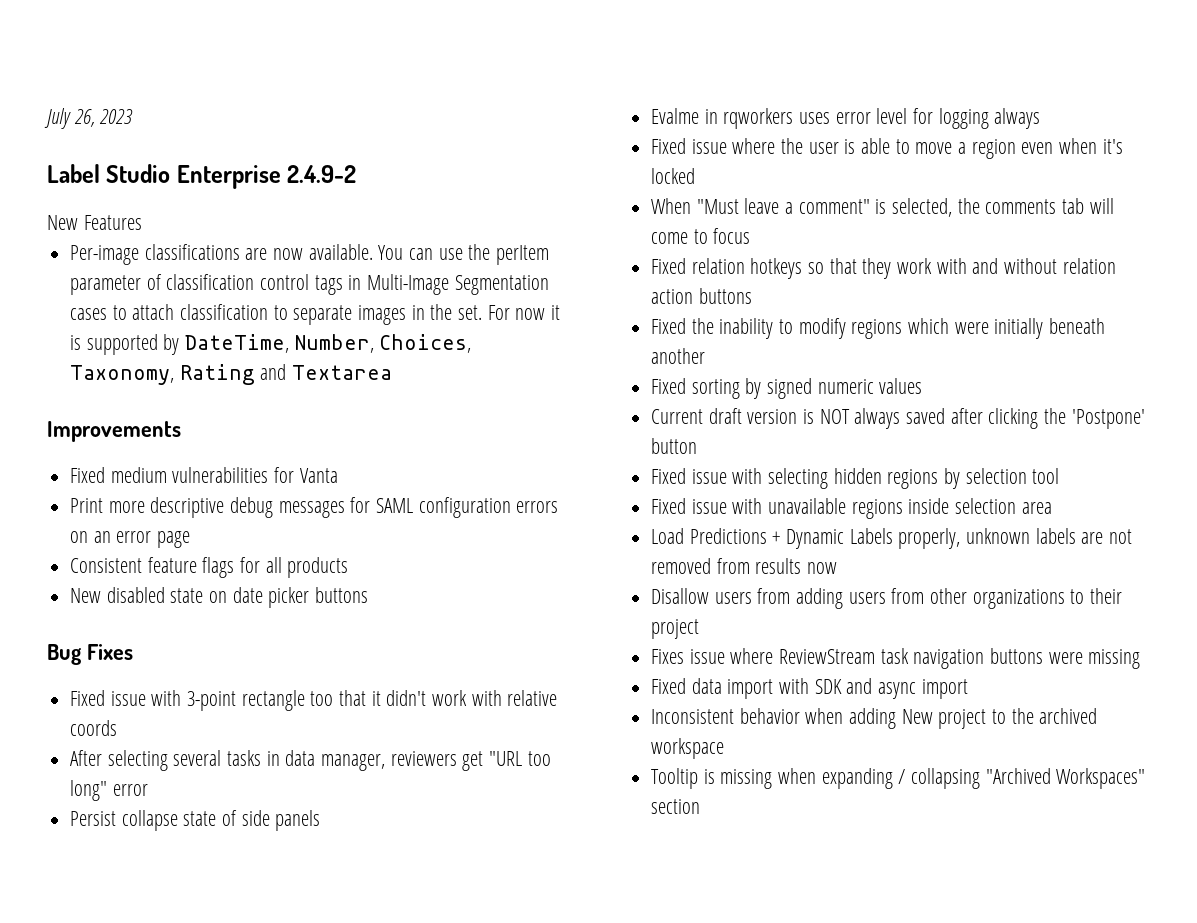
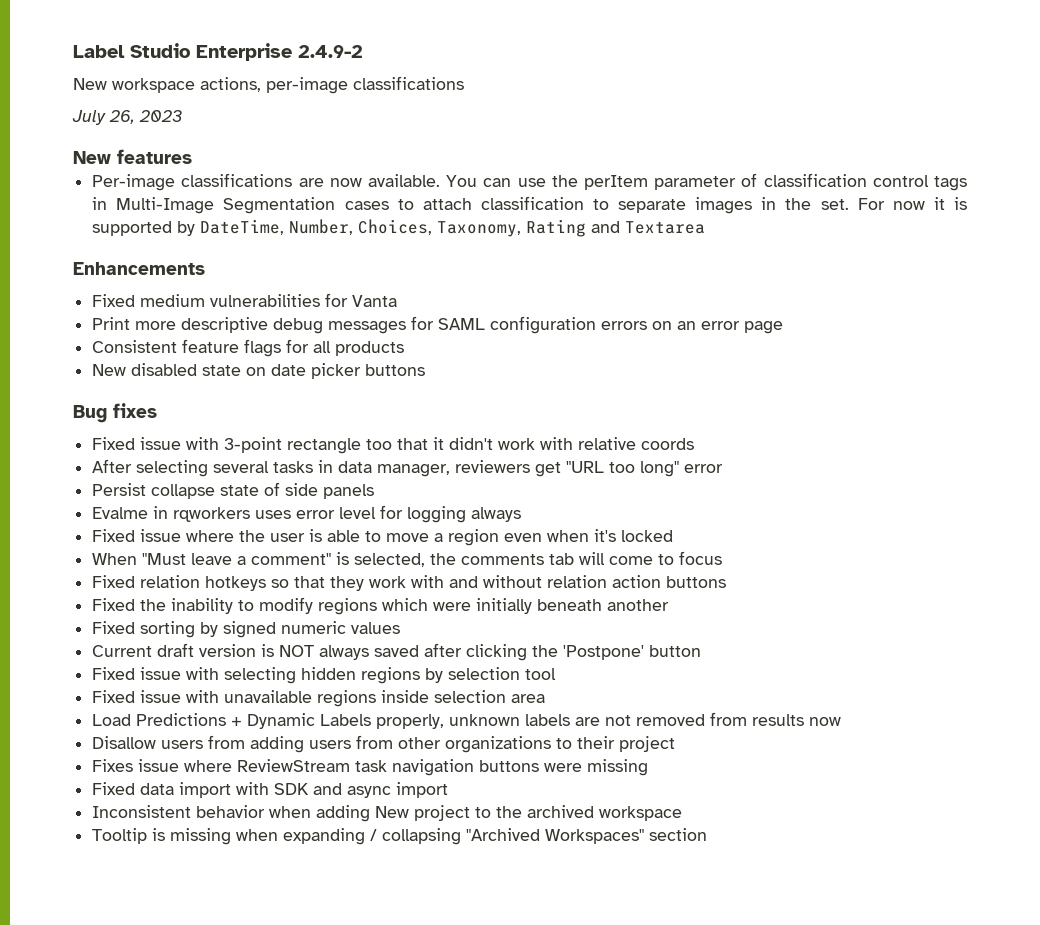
- July 26, 2023
- New Features
+ New workspace actions, per-image classifications
+ July 26, 2023
+ New features
- Improvements
+ Enhancements
- Bug Fixes
+ Bug fixes

